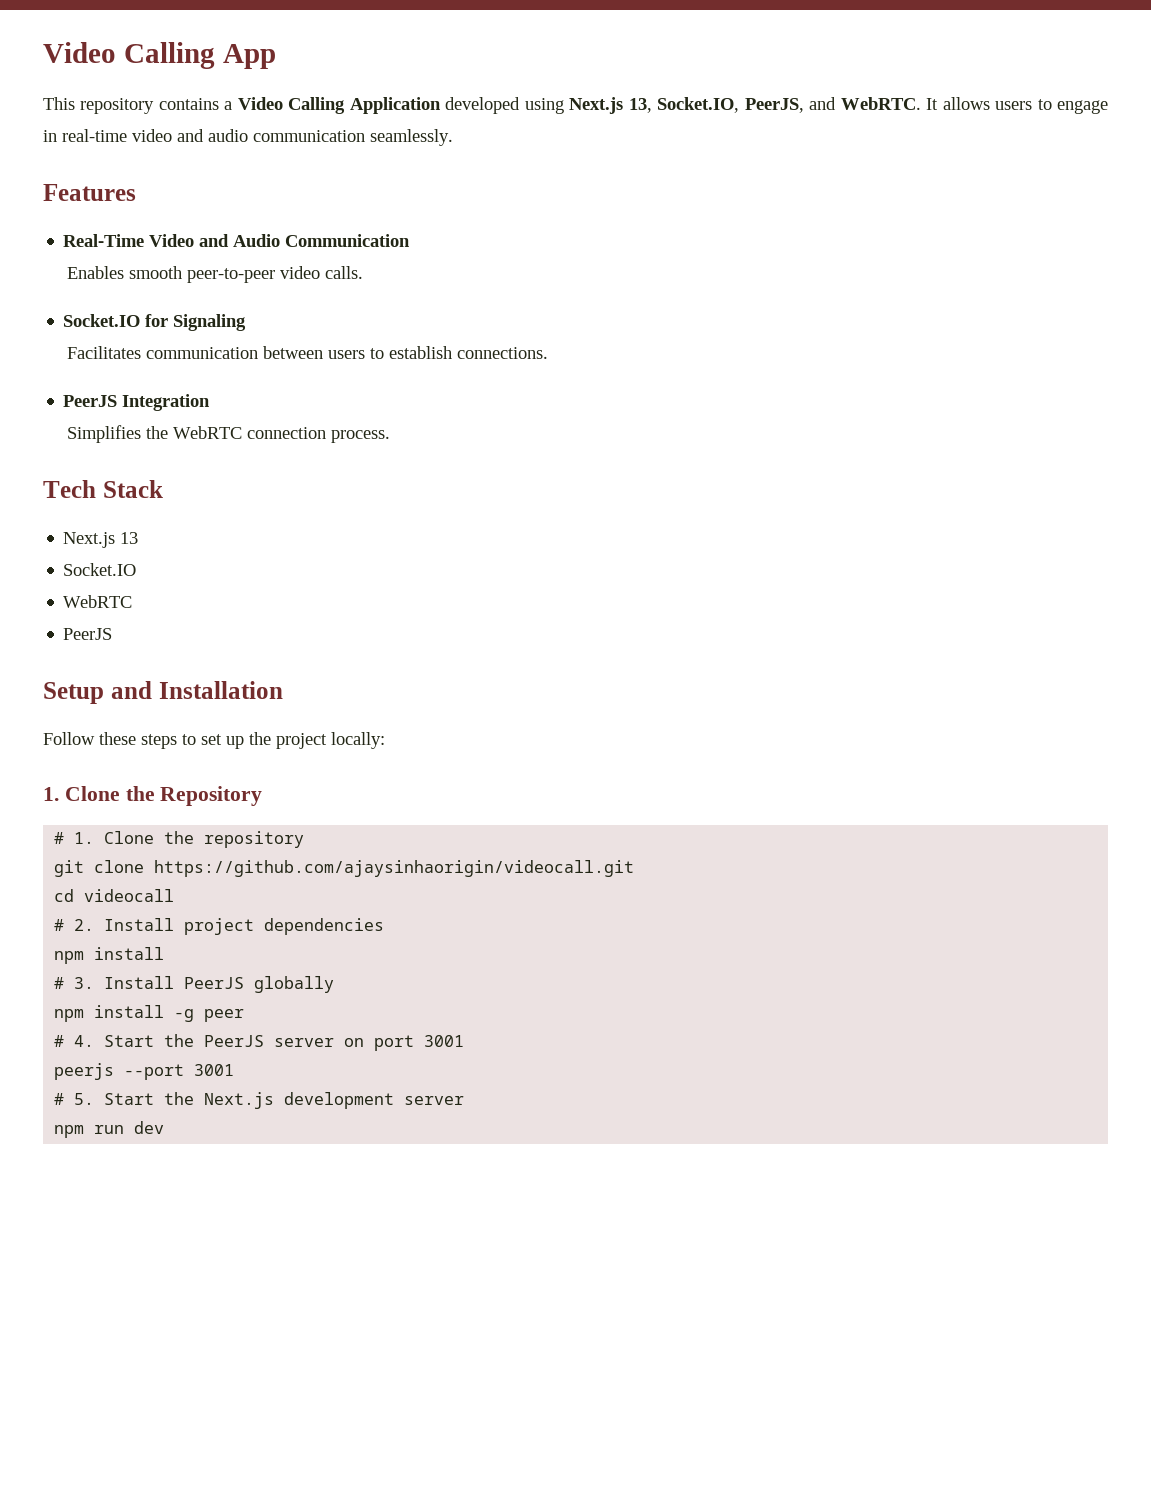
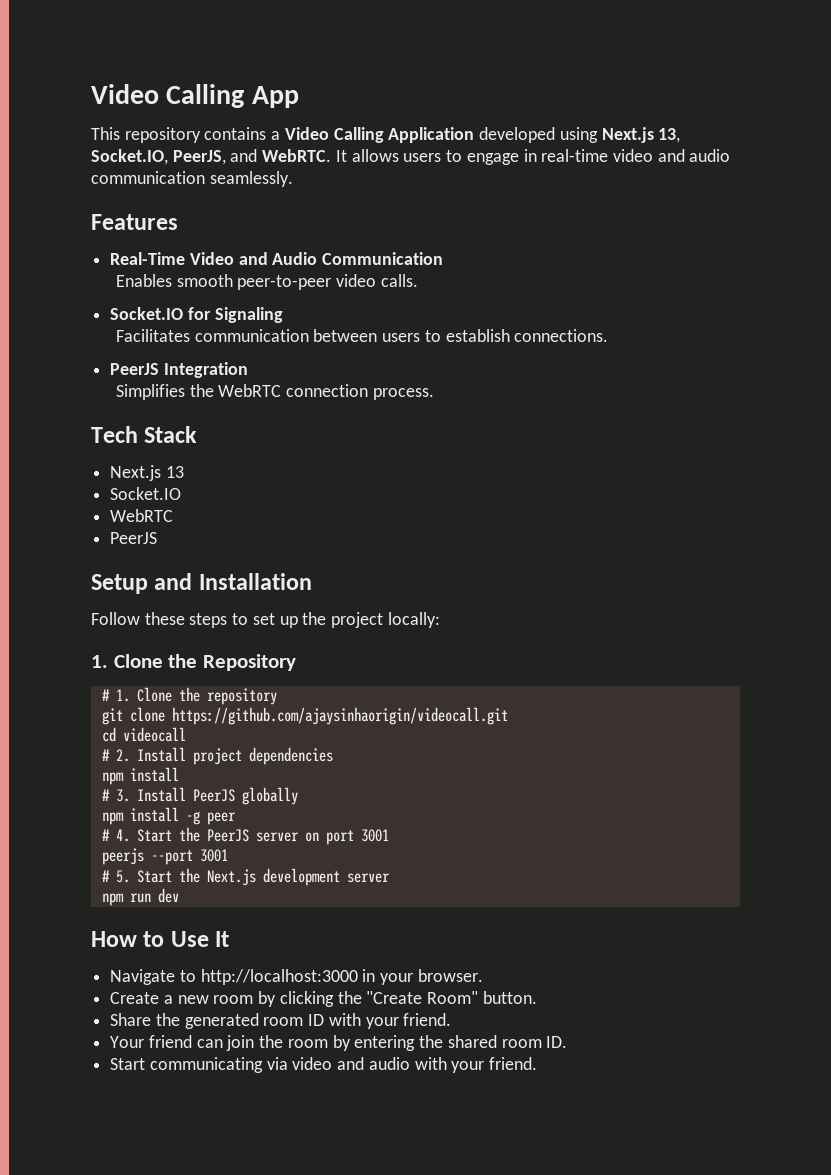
+ How to Use It
+ Navigate to http://localhost:3000 in your browser.
+ Create a new room by clicking the "Create Room" button.
+ Share the generated room ID with your friend.
+ Your friend can join the room by entering the shared room ID.
+ Start communicating via video and audio with your friend.

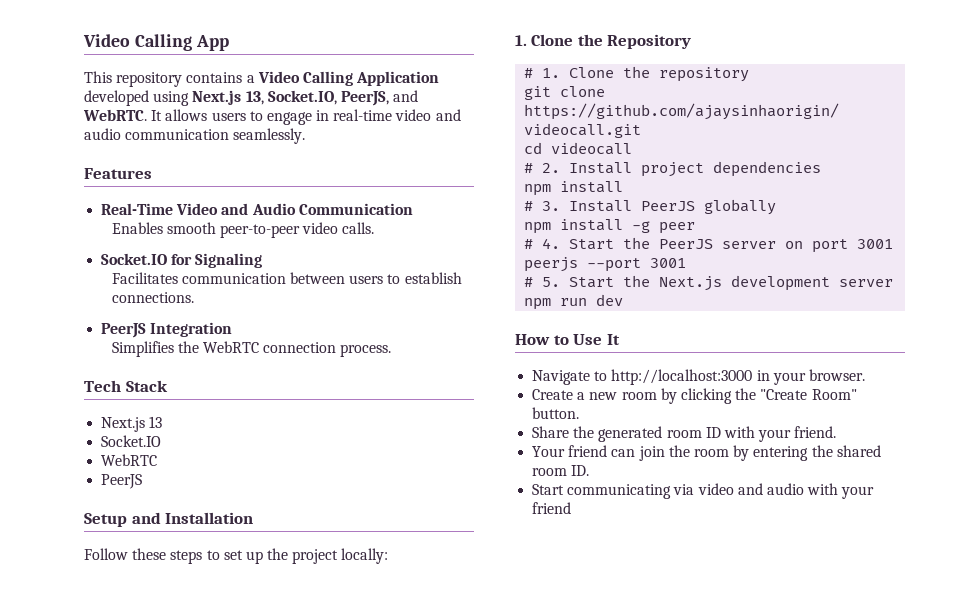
- Start communicating via video and audio with your friend.
+ Start communicating via video and audio with your friend

